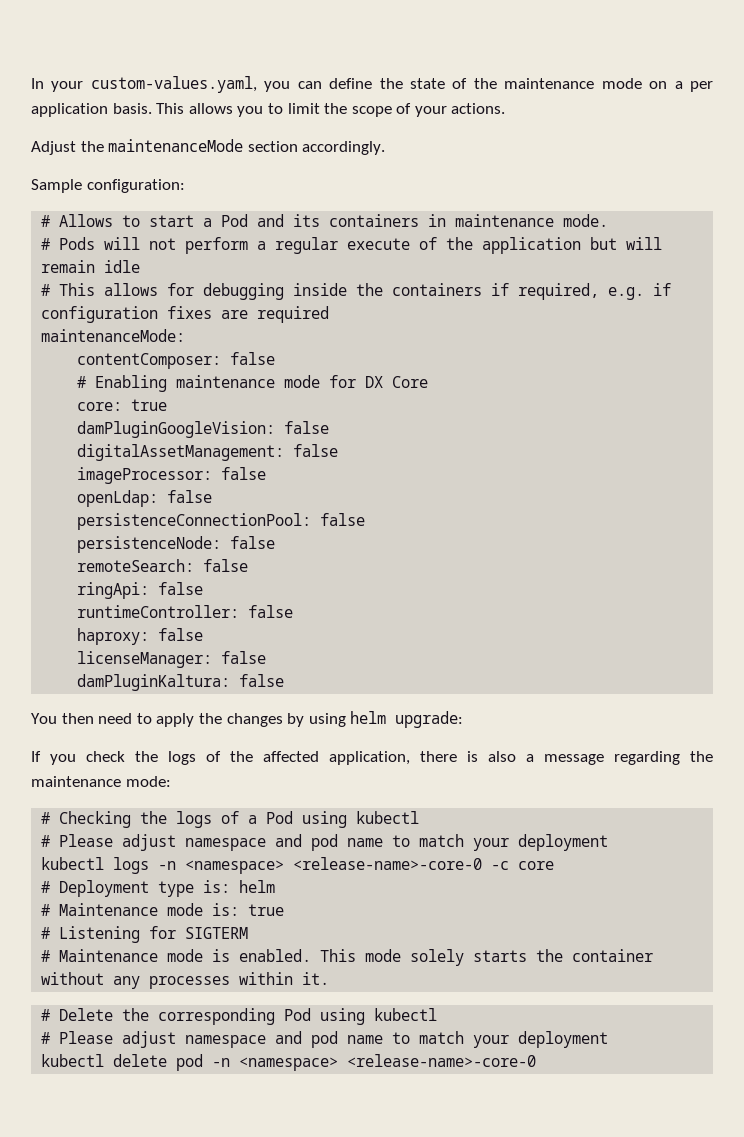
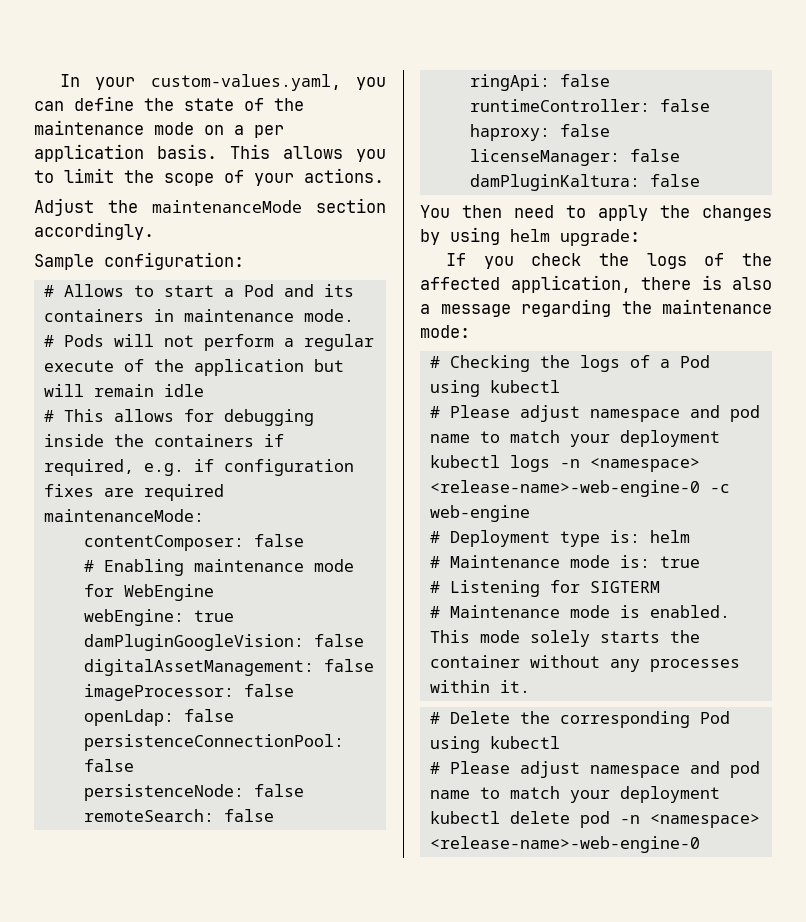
- # Enabling maintenance mode for DX Core
- core: true
+ # Enabling maintenance mode for WebEngine
+ webEngine: true
- kubectl logs -n <namespace> <release-name>-core-0 -c core
+ kubectl logs -n <namespace> <release-name>-web-engine-0 -c web-engine
- kubectl delete pod -n <namespace> <release-name>-core-0
+ kubectl delete pod -n <namespace> <release-name>-web-engine-0

